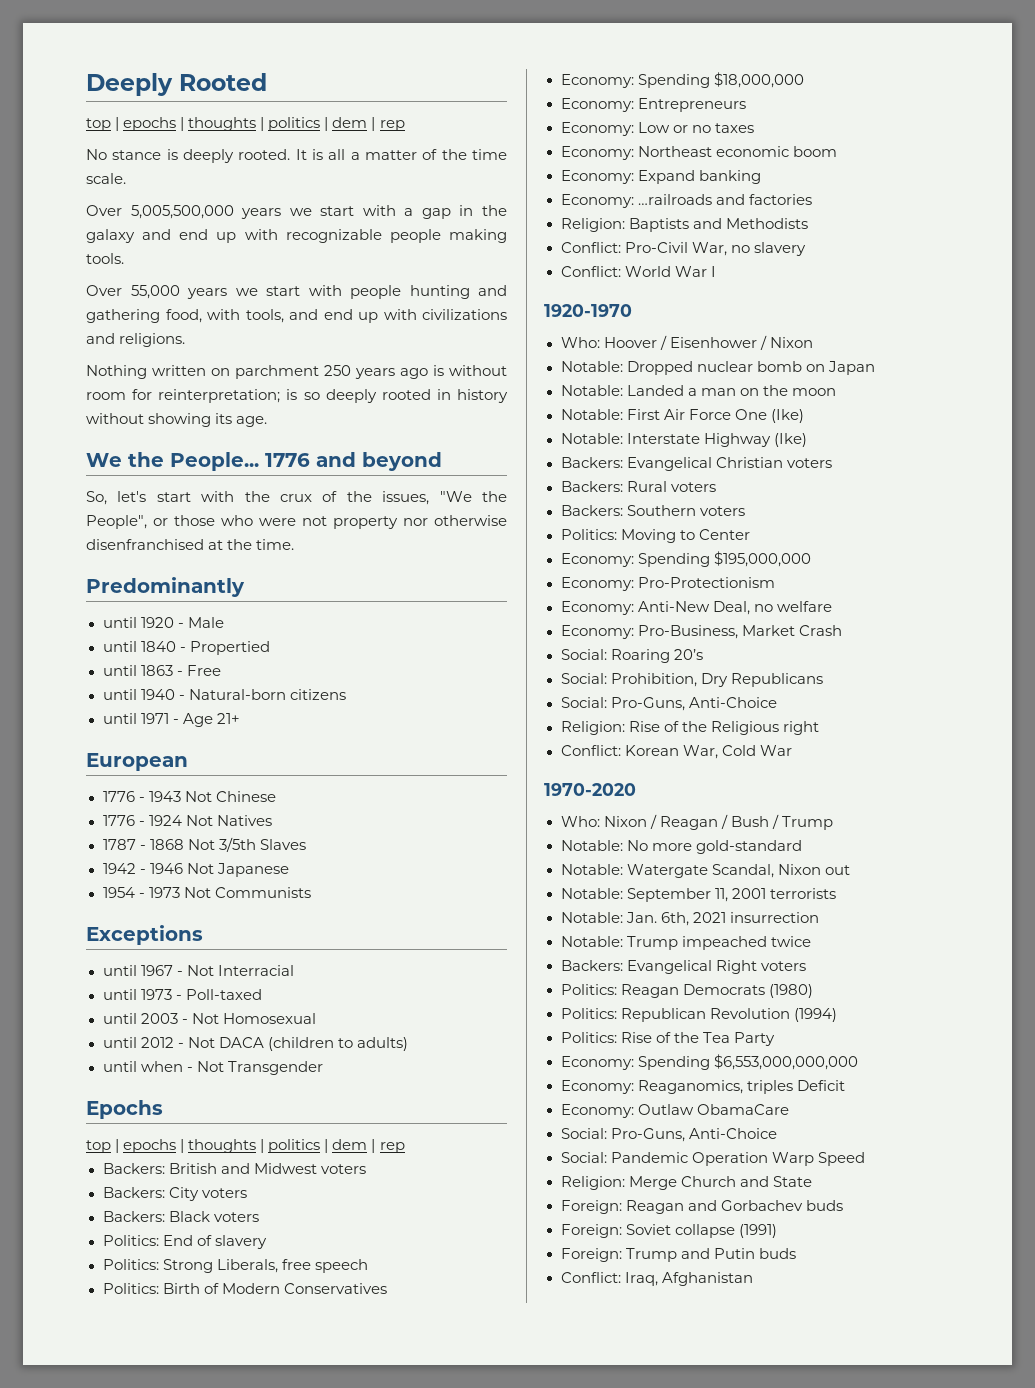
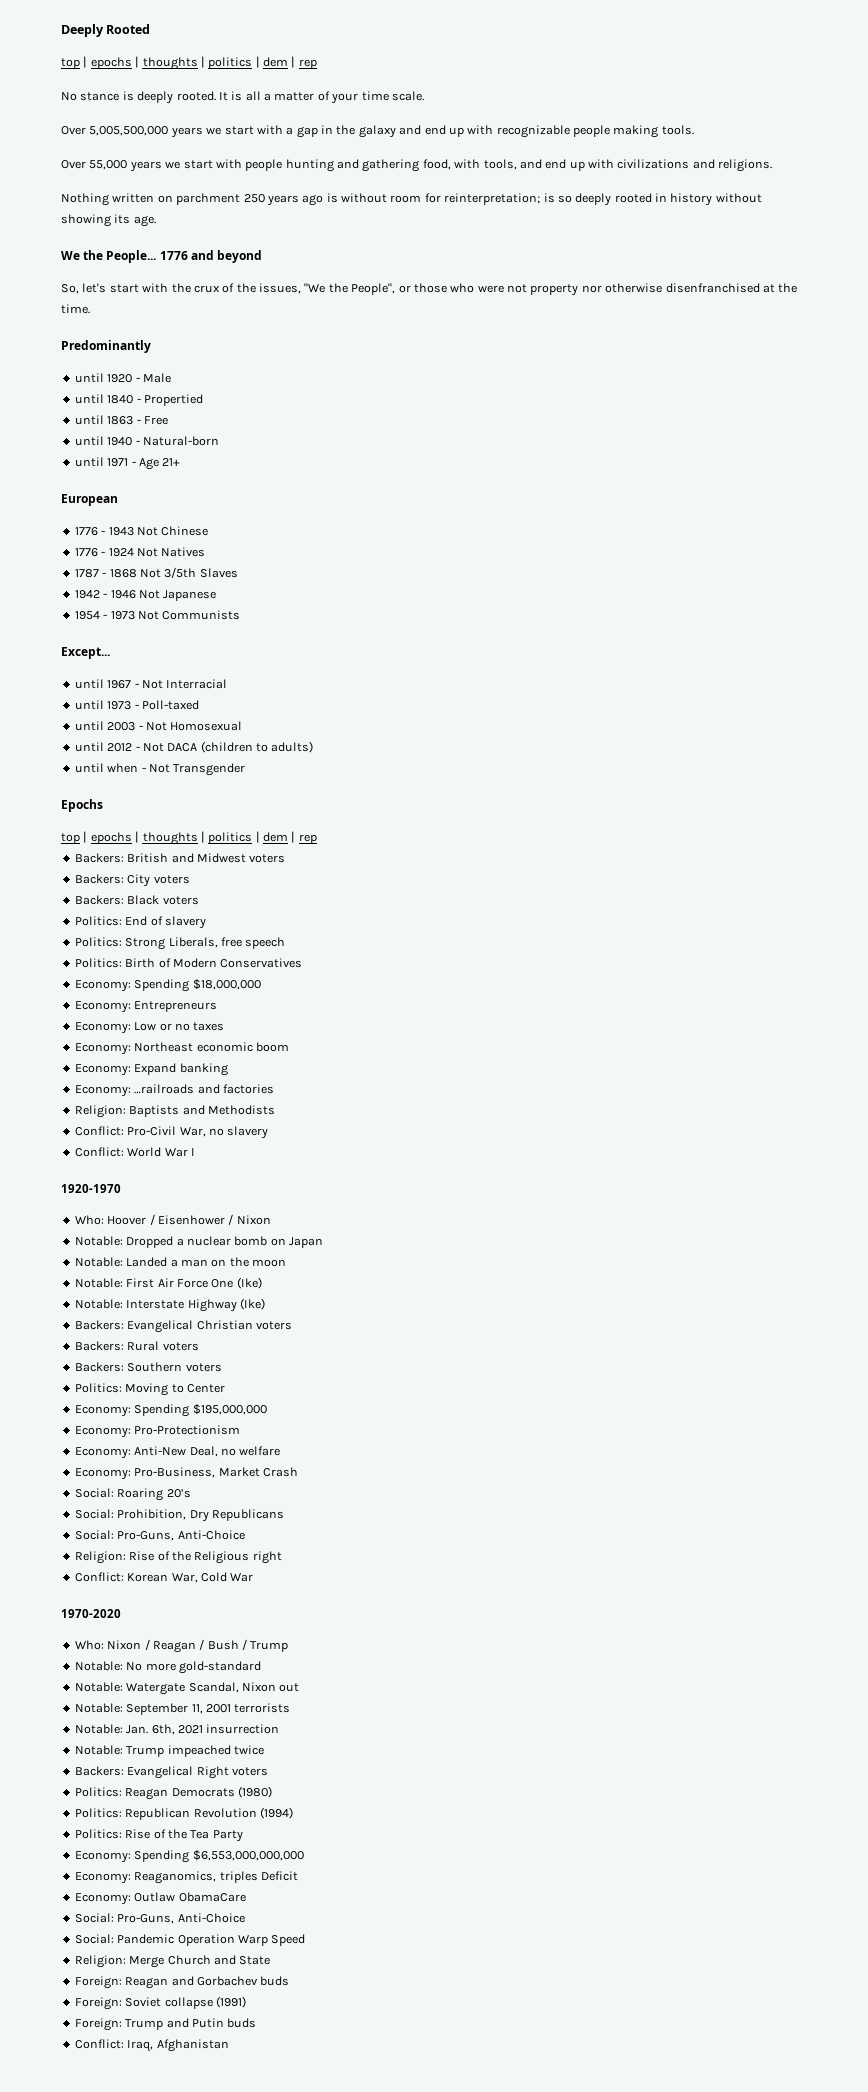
- It is all a matter of the time scale.
+ It is all a matter of your time scale.
- until 1940 - Natural-born citizens
+ until 1940 - Natural-born
- Exceptions
+ Except...
- Notable: Dropped nuclear bomb on Japan
+ Notable: Dropped a nuclear bomb on Japan

